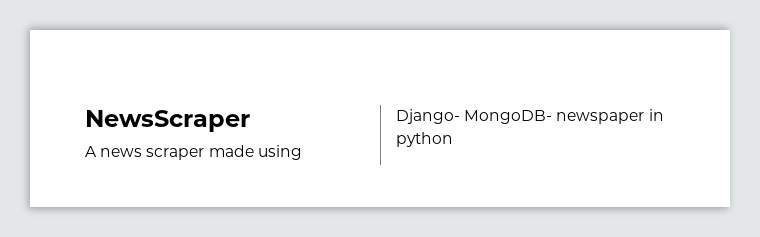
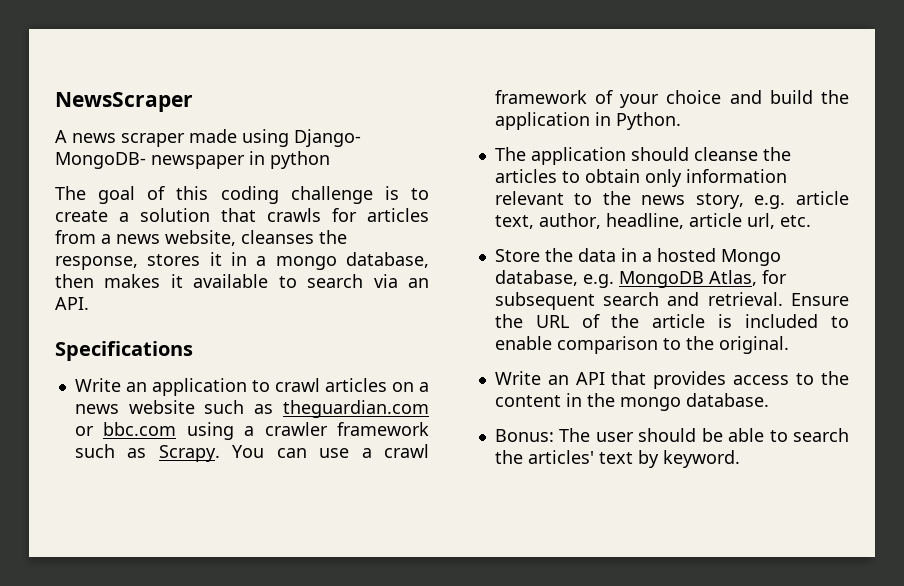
+ The goal of this coding challenge is to create a solution that crawls for articles from a news website, cleanses the response, stores it in a mongo database, then makes it available to search via an API.
+ Specifications
+ Write an application to crawl articles on a news website such as theguardian.com or bbc.com using a crawler framework such as Scrapy. You can use a crawl framework of your choice and build the application in Python.
+ The application should cleanse the articles to obtain only information relevant to the news story, e.g. article text, author, headline, article url, etc.
+ Store the data in a hosted Mongo database, e.g. MongoDB Atlas, for subsequent search and retrieval. Ensure the URL of the article is included to enable comparison to the original.
+ Write an API that provides access to the content in the mongo database.
+ Bonus: The user should be able to search the articles' text by keyword.

